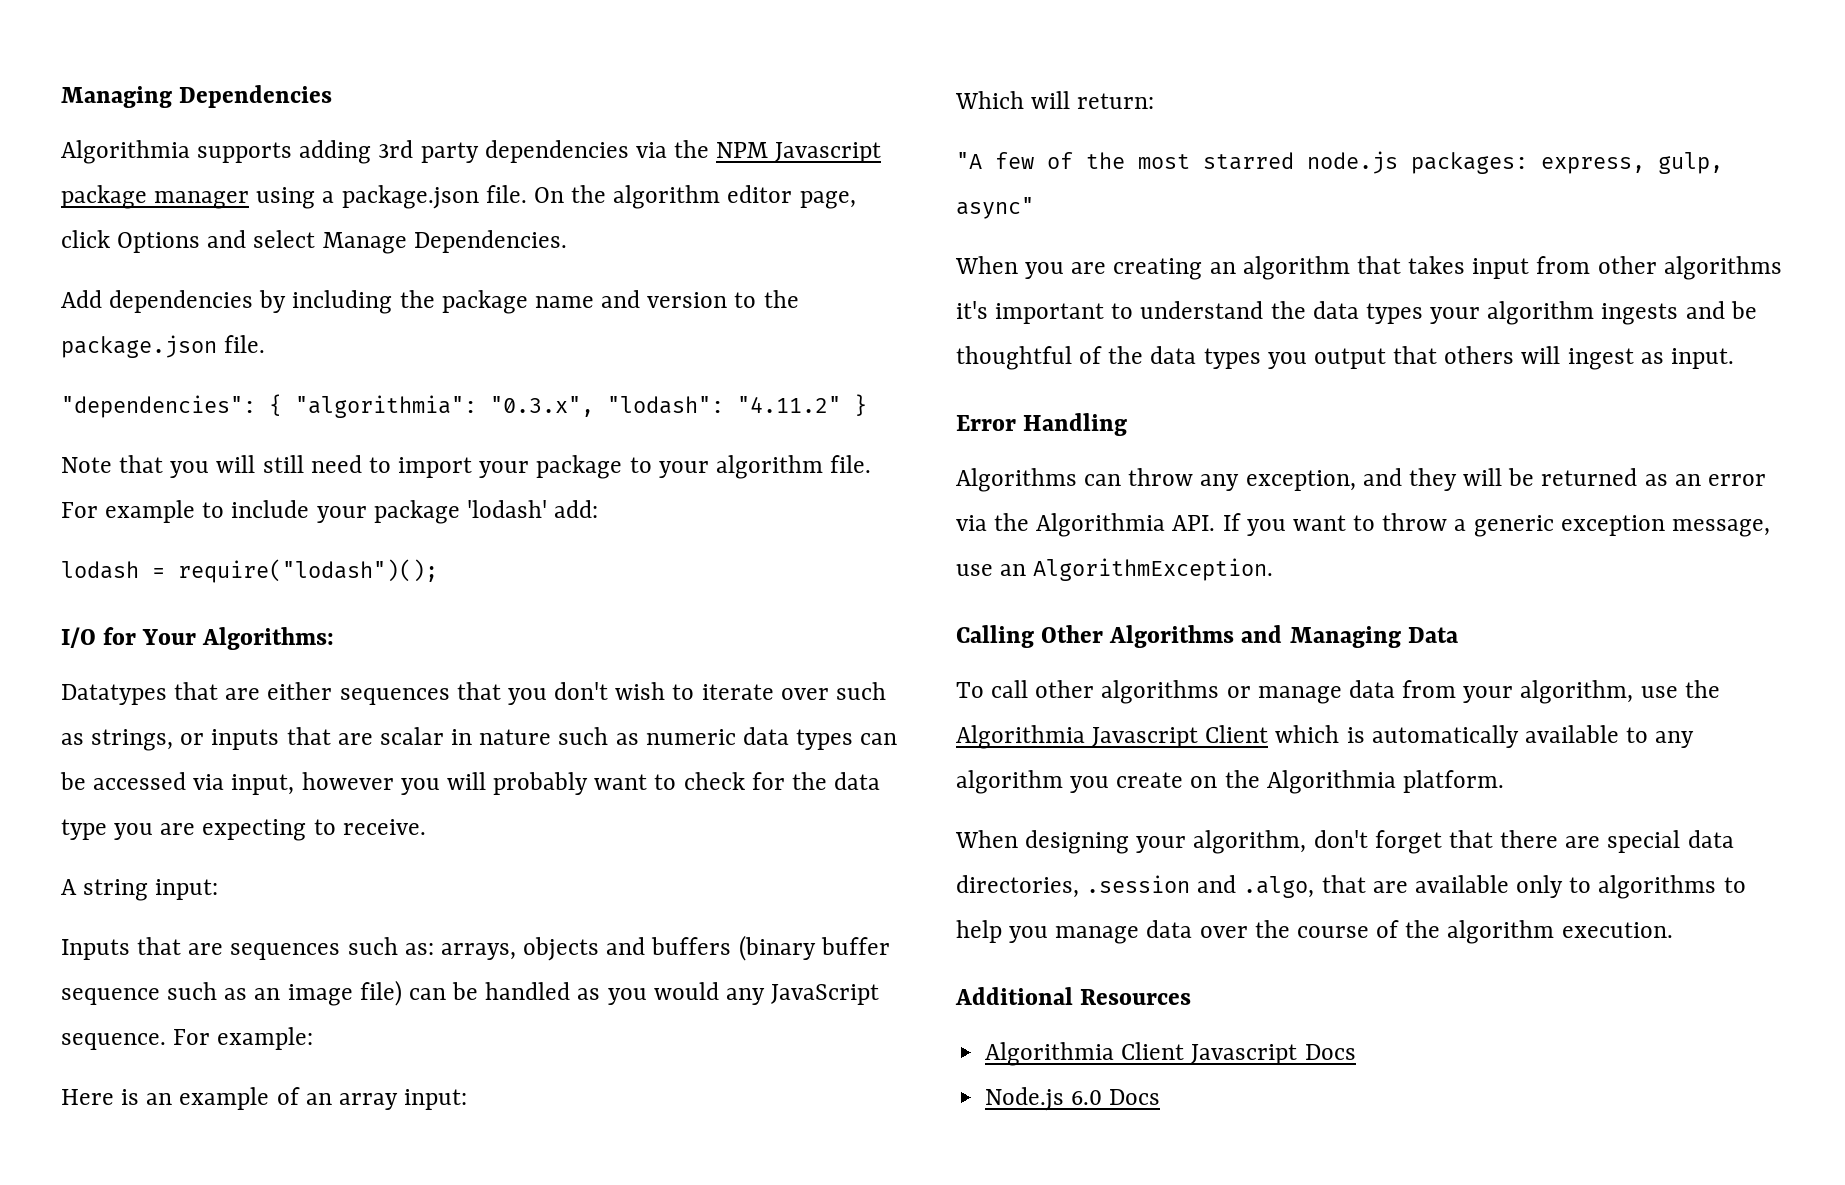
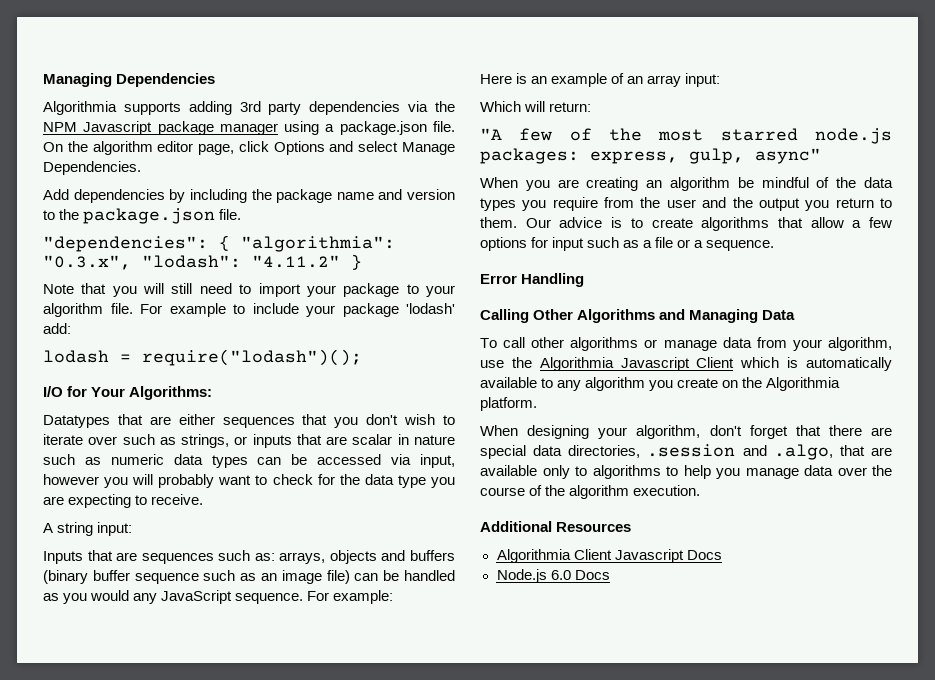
- When you are creating an algorithm that takes input from other algorithms it's important to understand the data types your algorithm ingests and be thoughtful of the data types you output that others will ingest as input.
+ When you are creating an algorithm be mindful of the data types you require from the user and the output you return to them. Our advice is to create algorithms that allow a few options for input such as a file or a sequence.
  Error Handling
- Algorithms can throw any exception, and they will be returned as an error via the Algorithmia API. If you want to throw a generic exception message, use an AlgorithmException.

